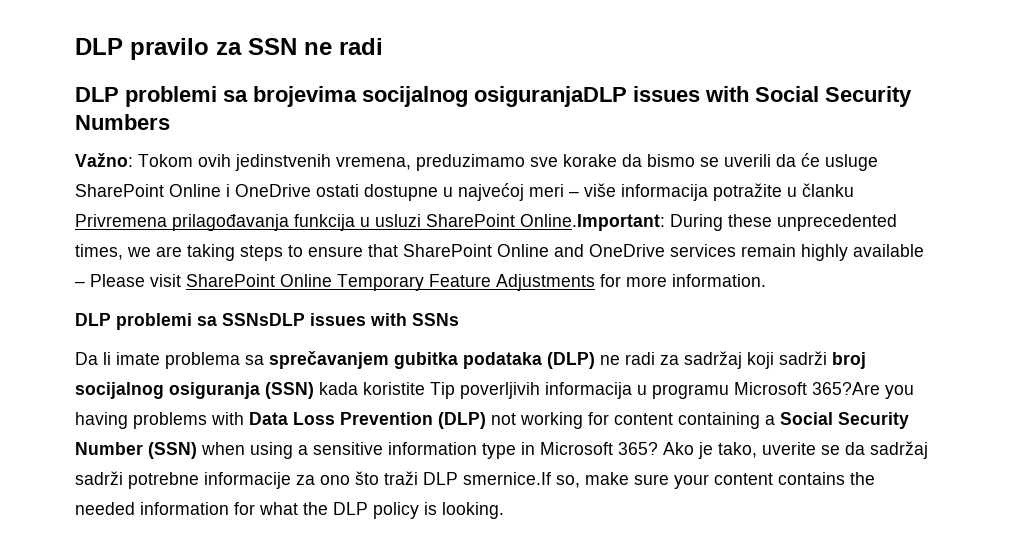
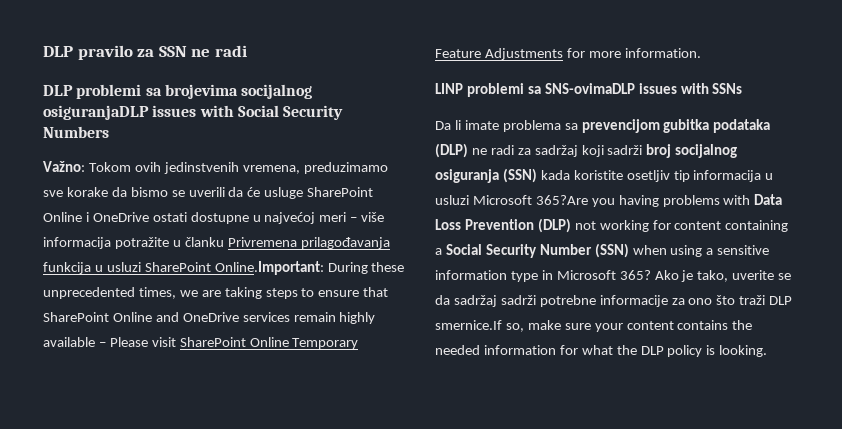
- DLP problemi sa SSNsDLP issues with SSNs
+ LINP problemi sa SNS-ovimaDLP issues with SSNs
- Da li imate problema sa sprečavanjem gubitka podataka (DLP) ne radi za sadržaj koji sadrži broj socijalnog osiguranja (SSN) kada koristite Tip poverljivih informacija u programu Microsoft 365?Are you having problems with Data Loss Prevention (DLP) not working for content containing a Social Security Number (SSN) when using a sensitive information type in Microsoft 365?
+ Da li imate problema sa prevencijom gubitka podataka (DLP) ne radi za sadržaj koji sadrži broj socijalnog osiguranja (SSN) kada koristite osetljiv tip informacija u usluzi Microsoft 365?Are you having problems with Data Loss Prevention (DLP) not working for content containing a Social Security Number (SSN) when using a sensitive information type in Microsoft 365?

